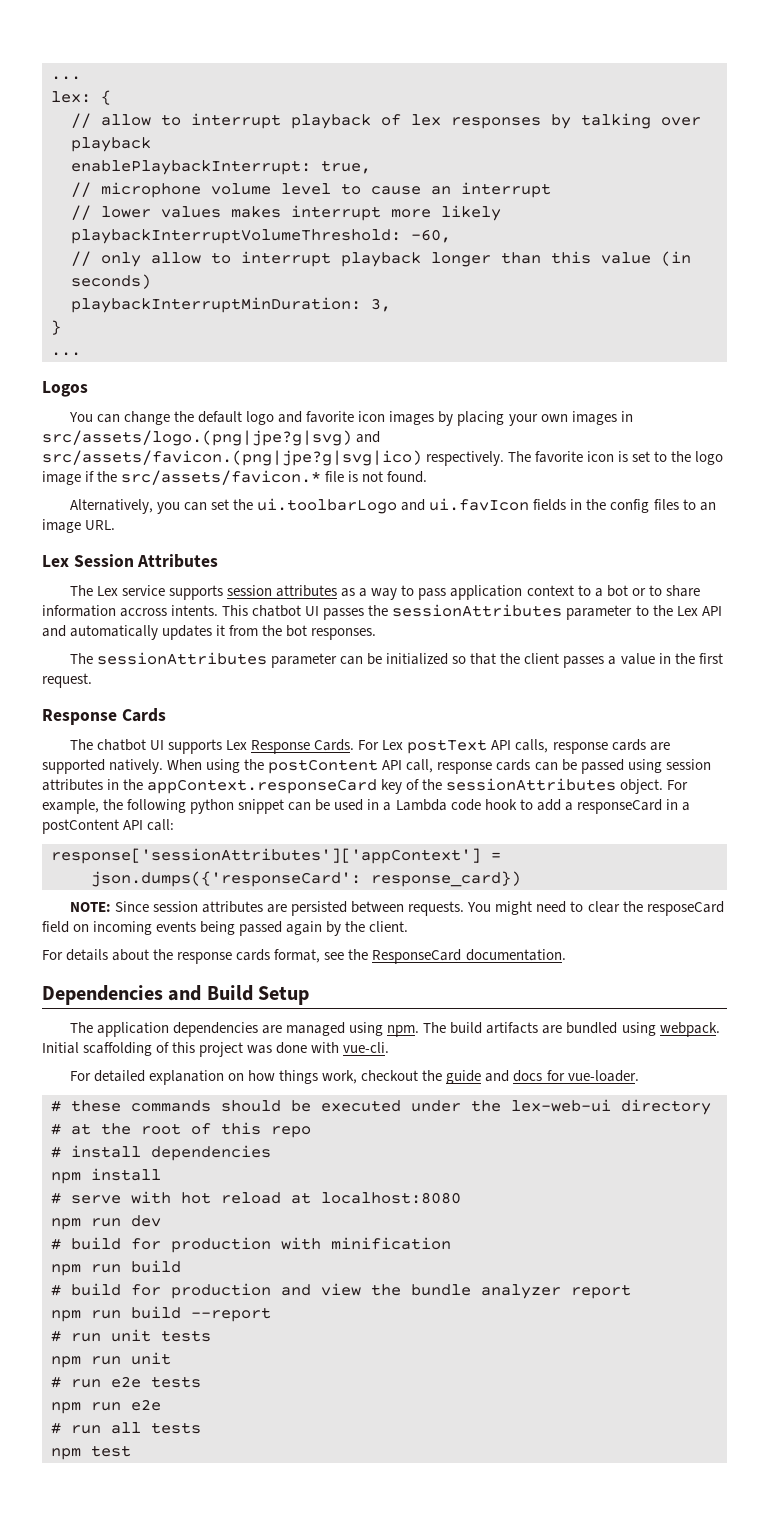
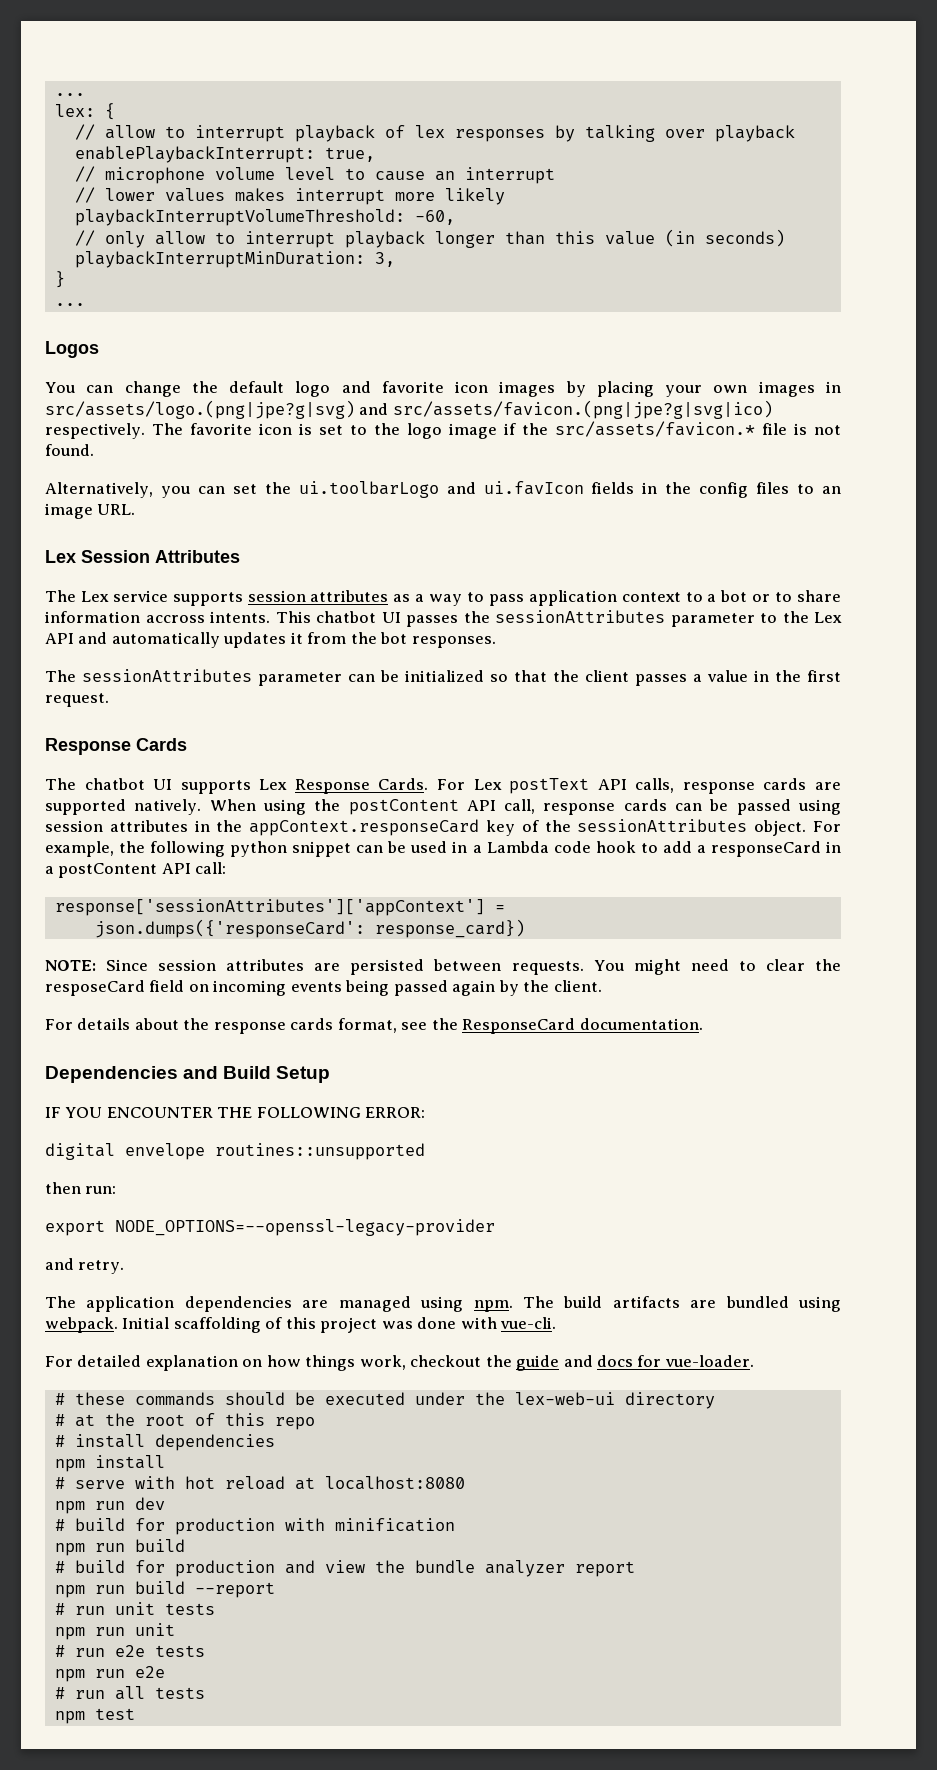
+ IF YOU ENCOUNTER THE FOLLOWING ERROR:
+ digital envelope routines::unsupported
+ then run:
+ export NODE_OPTIONS=--openssl-legacy-provider
+ and retry.

